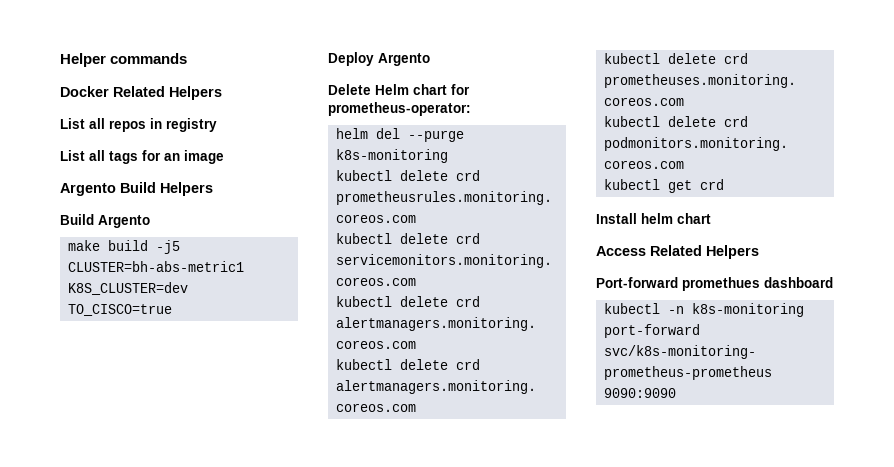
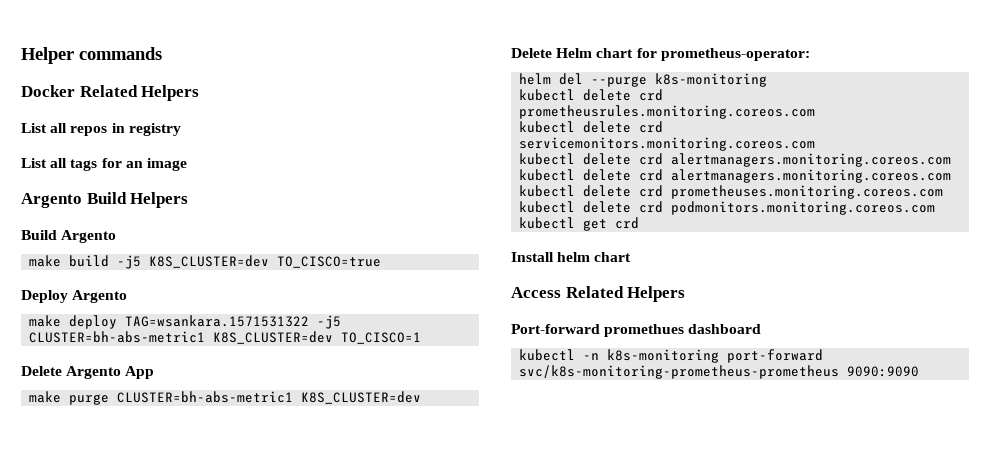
- make build -j5 CLUSTER=bh-abs-metric1 K8S_CLUSTER=dev TO_CISCO=true
+ make build -j5 K8S_CLUSTER=dev TO_CISCO=true
+ make deploy TAG=wsankara.1571531322 -j5 CLUSTER=bh-abs-metric1 K8S_CLUSTER=dev TO_CISCO=1
+ Delete Argento App
+ make purge CLUSTER=bh-abs-metric1 K8S_CLUSTER=dev

